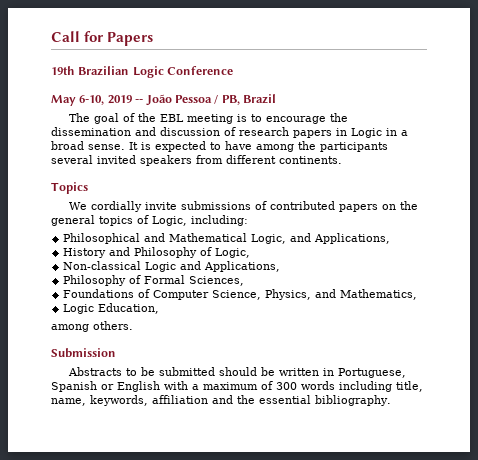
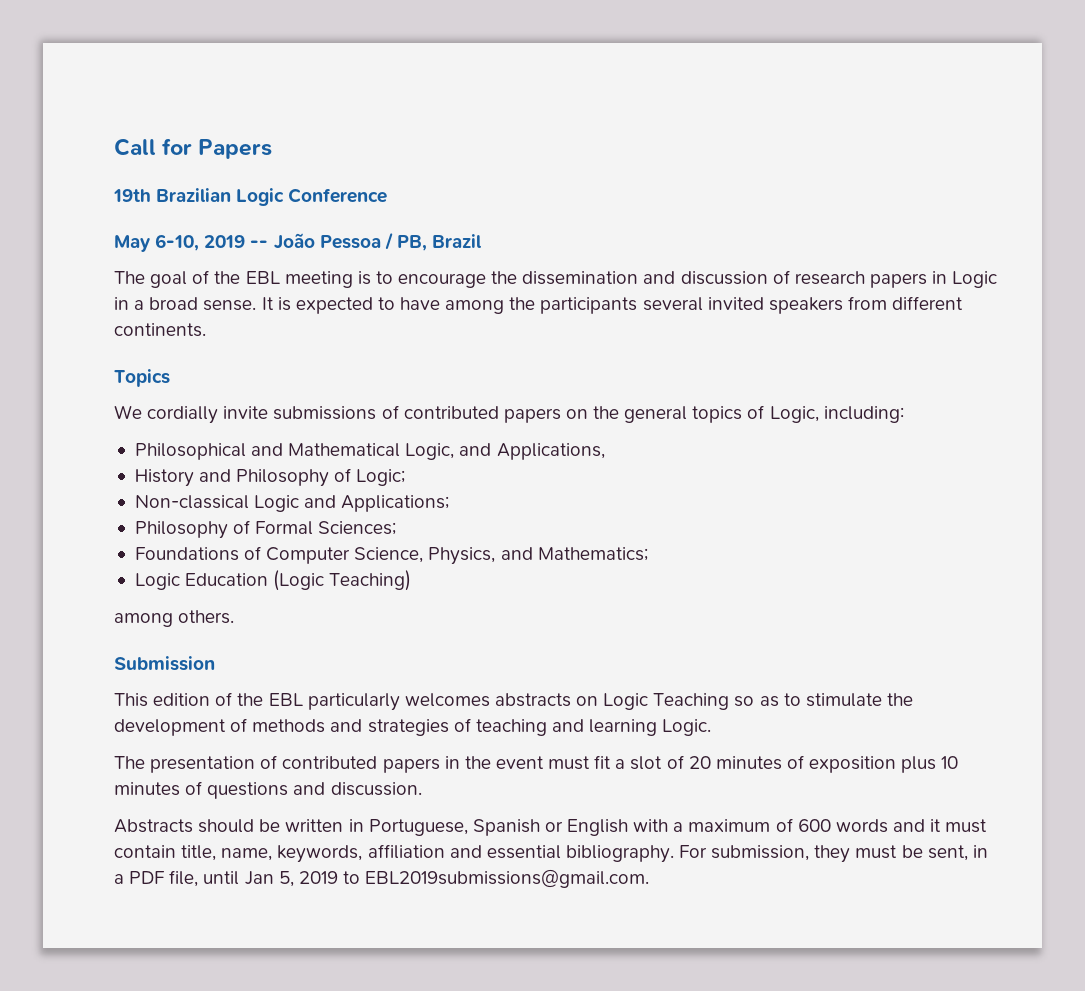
- History and Philosophy of Logic,
+ History and Philosophy of Logic;
- Non-classical Logic and Applications,
+ Non-classical Logic and Applications;
- Philosophy of Formal Sciences,
+ Philosophy of Formal Sciences;
- Foundations of Computer Science, Physics, and Mathematics,
- Logic Education,
+ Foundations of Computer Science, Physics, and Mathematics;
+ Logic Education (Logic Teaching)
- Abstracts to be submitted should be written in Portuguese, Spanish or English with a maximum of 300 words including title, name, keywords, affiliation and the essential bibliography.
+ This edition of the EBL particularly welcomes abstracts on Logic Teaching so as to stimulate the development of methods and strategies of teaching and learning Logic.
+ The presentation of contributed papers in the event must fit a slot of 20 minutes of exposition plus 10 minutes of questions and discussion.
+ Abstracts should be written in Portuguese, Spanish or English with a maximum of 600 words and it must contain title, name, keywords, affiliation and essential bibliography.
+ For submission, they must be sent, in a PDF file, until Jan 5, 2019 to EBL2019submissions@gmail.com.

